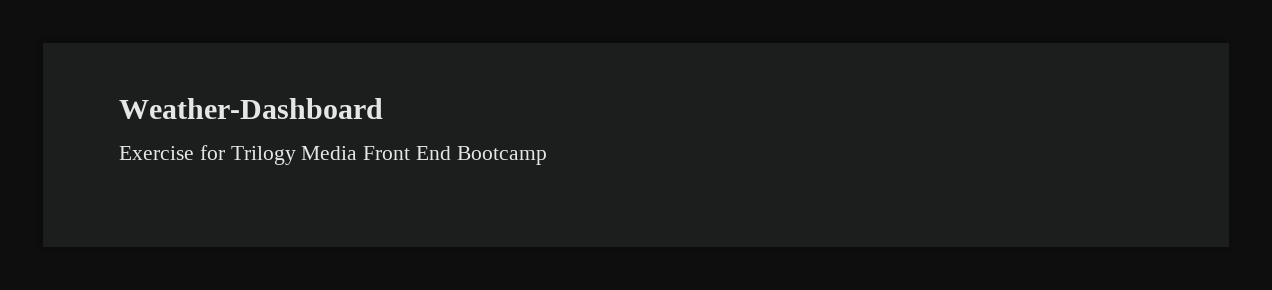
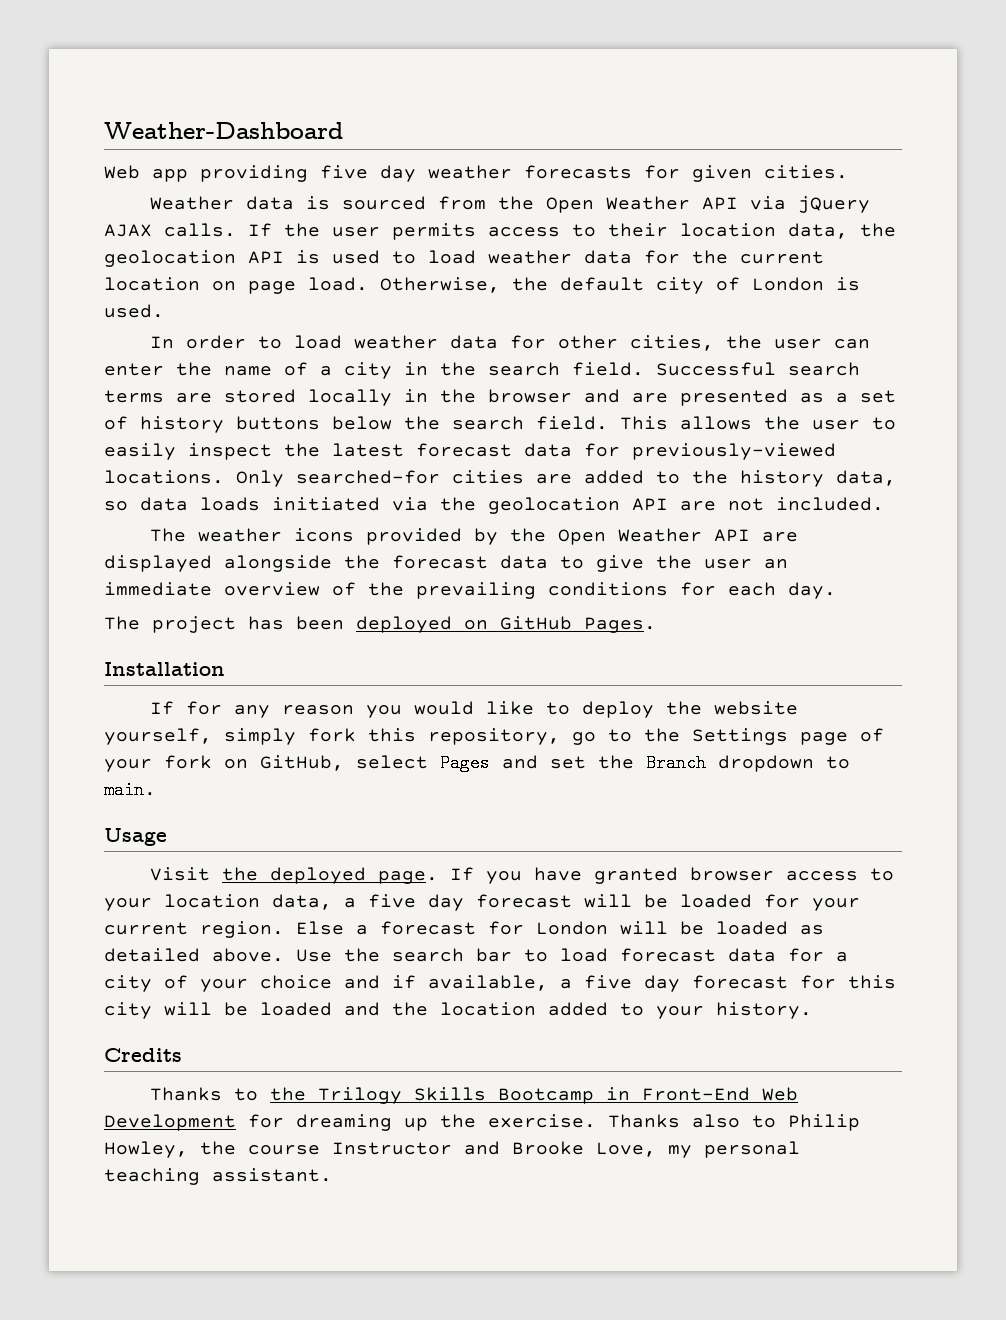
- Exercise for Trilogy Media Front End Bootcamp
+ Web app providing five day weather forecasts for given cities.
+ Weather data is sourced from the Open Weather API via jQuery AJAX calls. If the user permits access to their location data, the geolocation API is used to load weather data for the current location on page load. Otherwise, the default city of London is used.
+ In order to load weather data for other cities, the user can enter the name of a city in the search field. Successful search terms are stored locally in the browser and are presented as a set of history buttons below the search field. This allows the user to easily inspect the latest forecast data for previously-viewed locations. Only searched-for cities are added to the history data, so data loads initiated via the geolocation API are not included.
+ The weather icons provided by the Open Weather API are displayed alongside the forecast data to give the user an immediate overview of the prevailing conditions for each day.
+ The project has been deployed on GitHub Pages.
+ Installation
+ If for any reason you would like to deploy the website yourself, simply fork this repository, go to the Settings page of your fork on GitHub, select Pages and set the Branch dropdown to main.
+ Usage
+ Visit the deployed page. If you have granted browser access to your location data, a five day forecast will be loaded for your current region. Else a forecast for London will be loaded as detailed above. Use the search bar to load forecast data for a city of your choice and if available, a five day forecast for this city will be loaded and the location added to your history.
+ Credits
+ Thanks to the Trilogy Skills Bootcamp in Front-End Web Development for dreaming up the exercise. Thanks also to Philip Howley, the course Instructor and Brooke Love, my personal teaching assistant.

